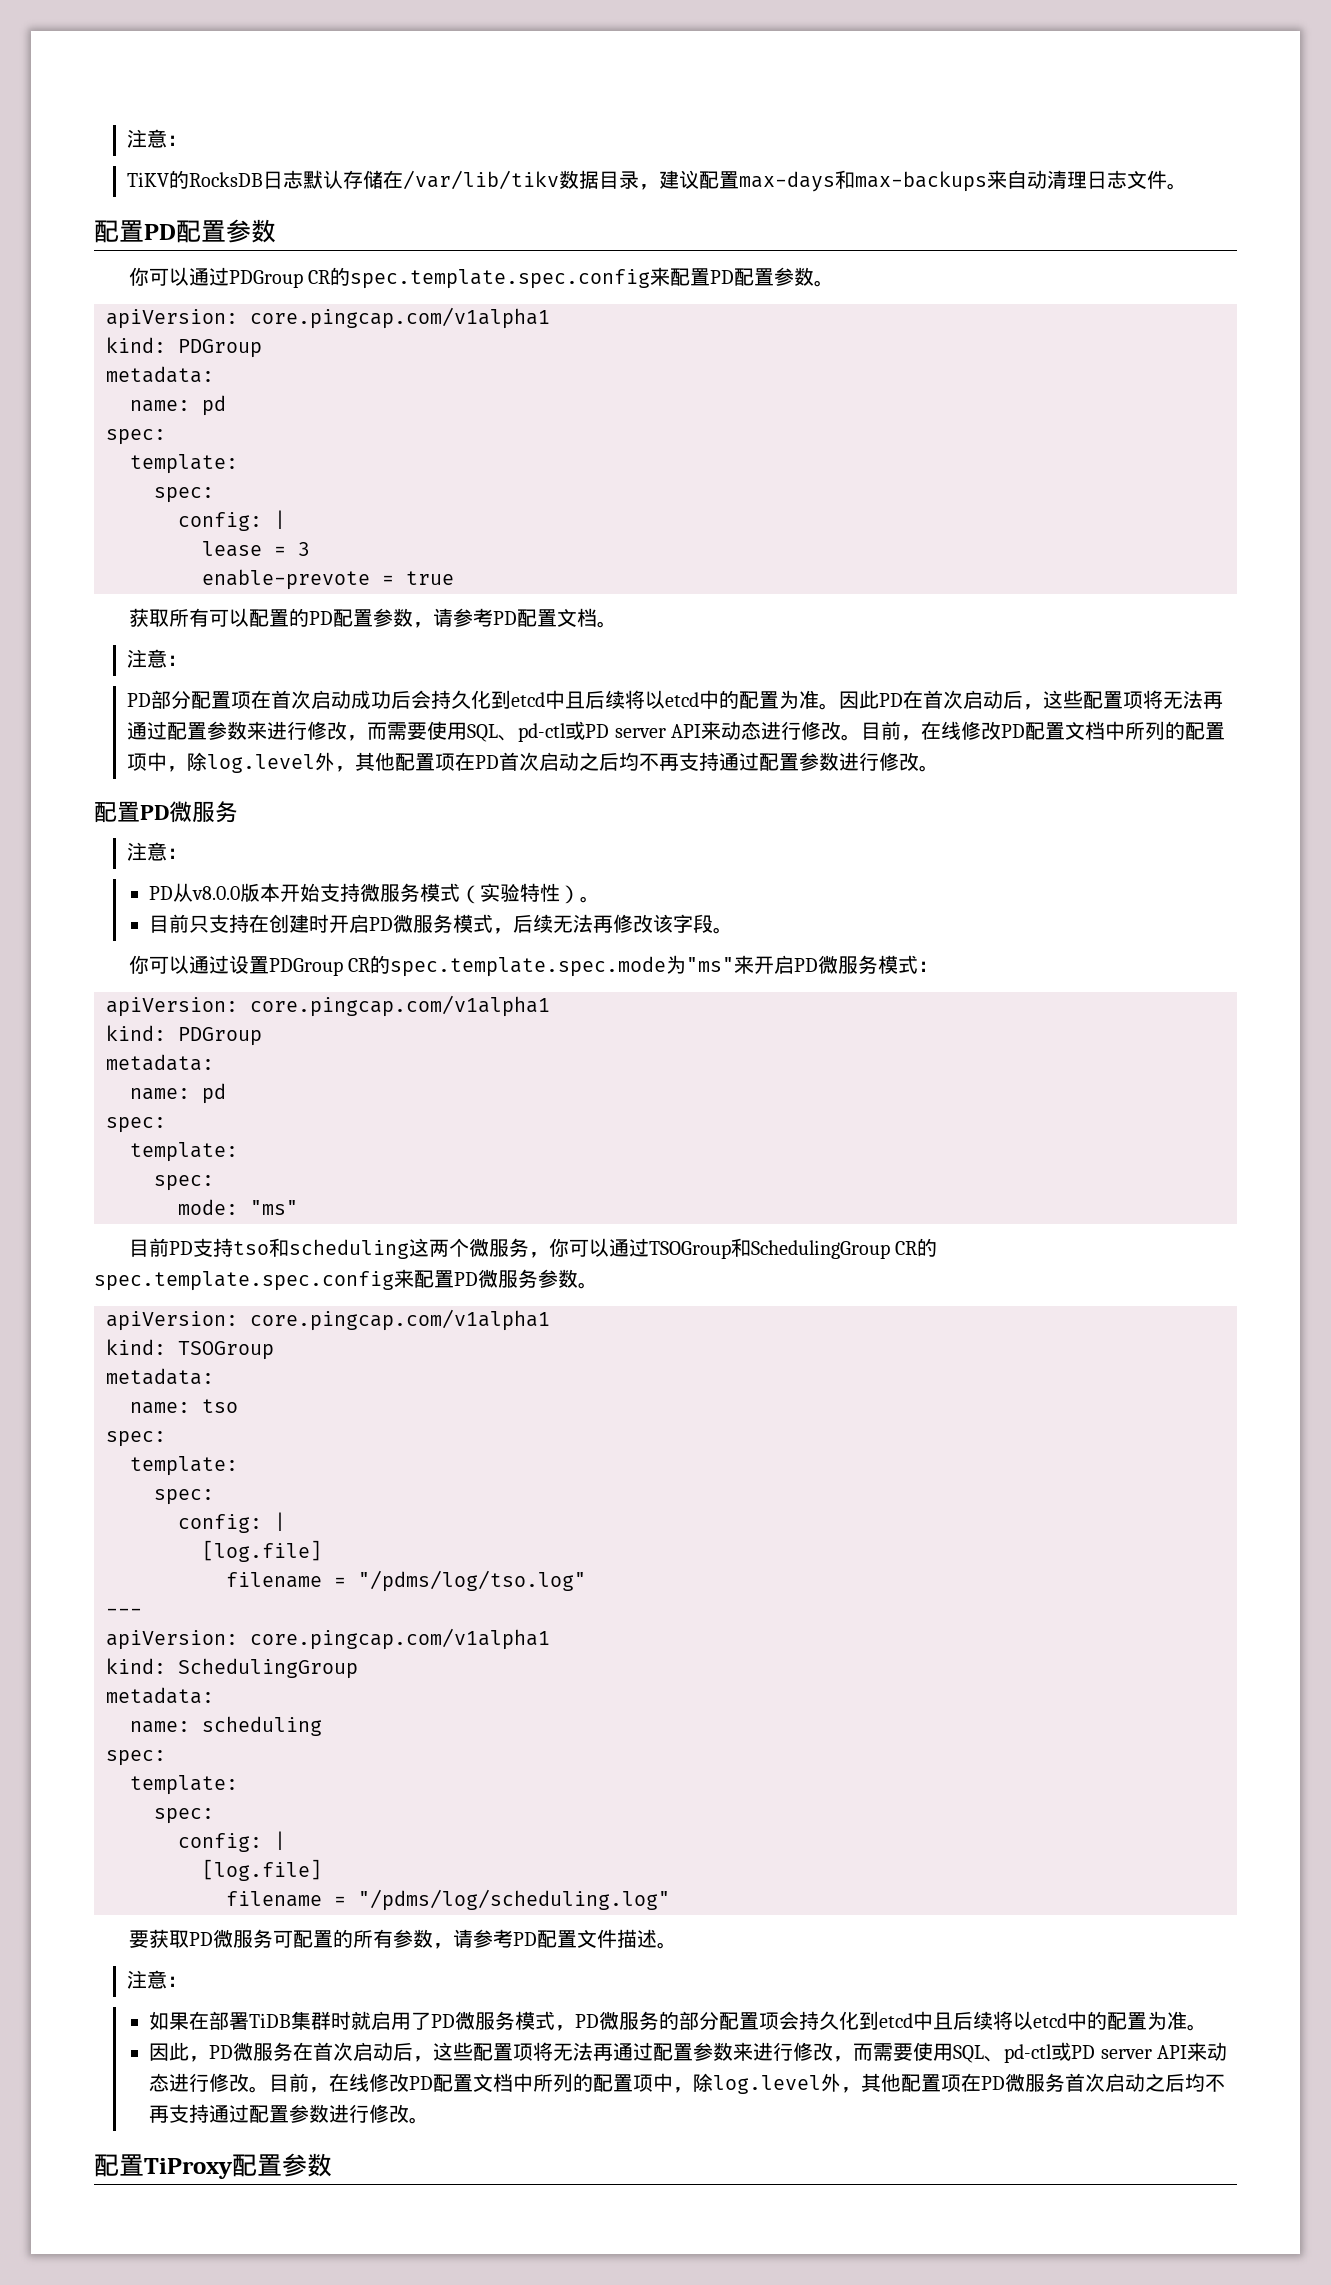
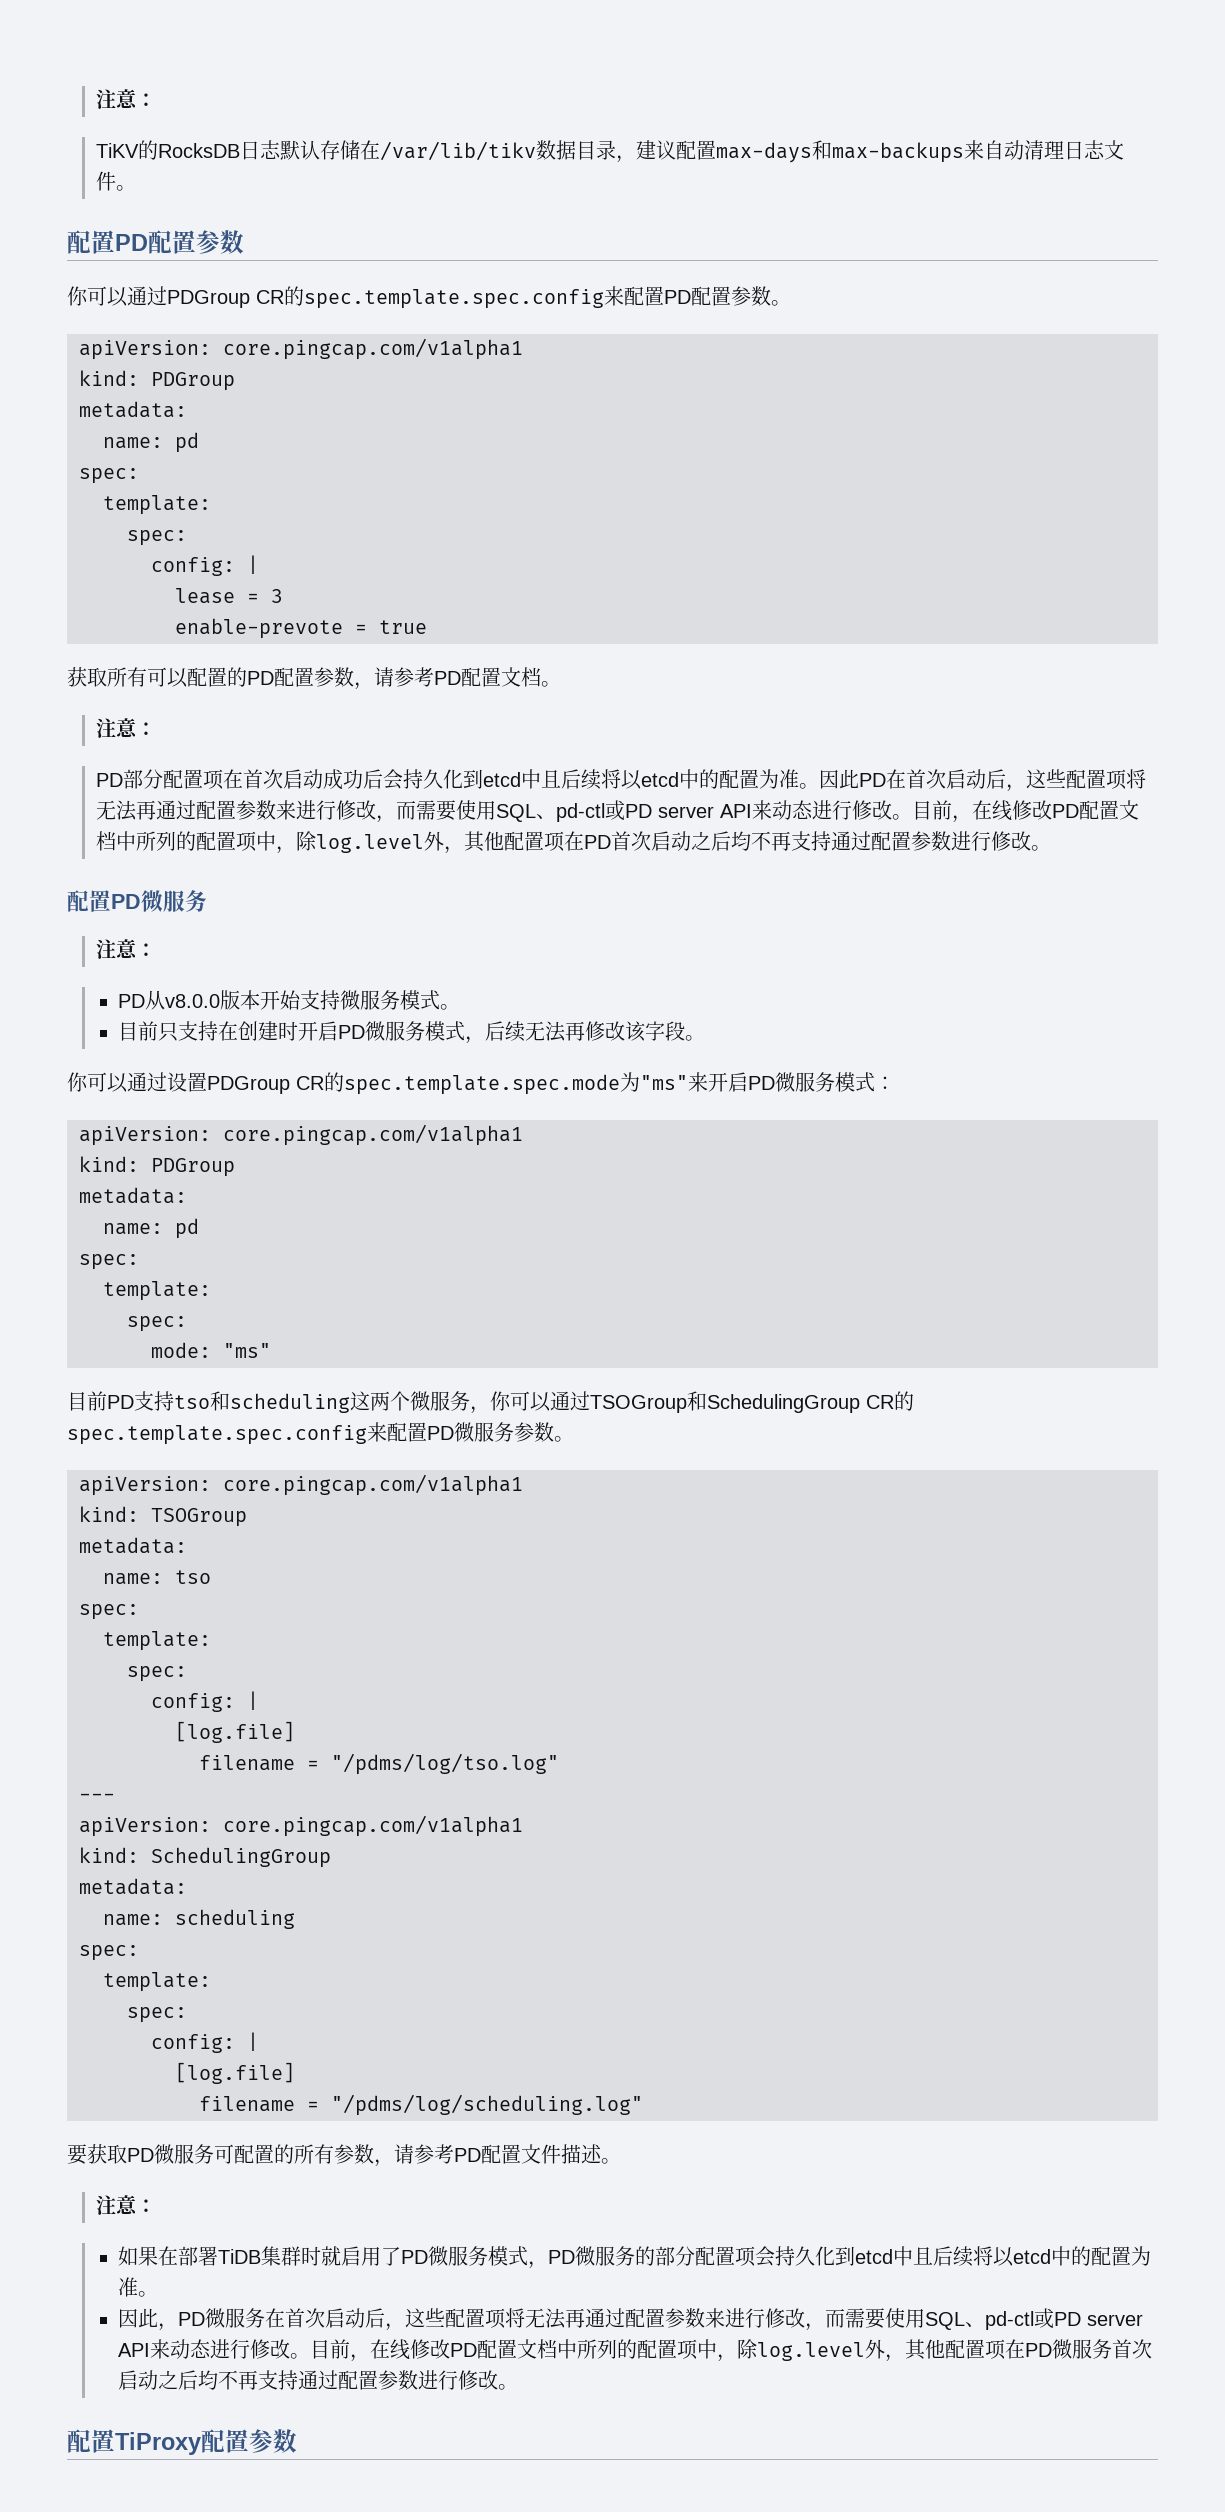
- PD从v8.0.0版本开始支持微服务模式（实验特性）。
+ PD从v8.0.0版本开始支持微服务模式。

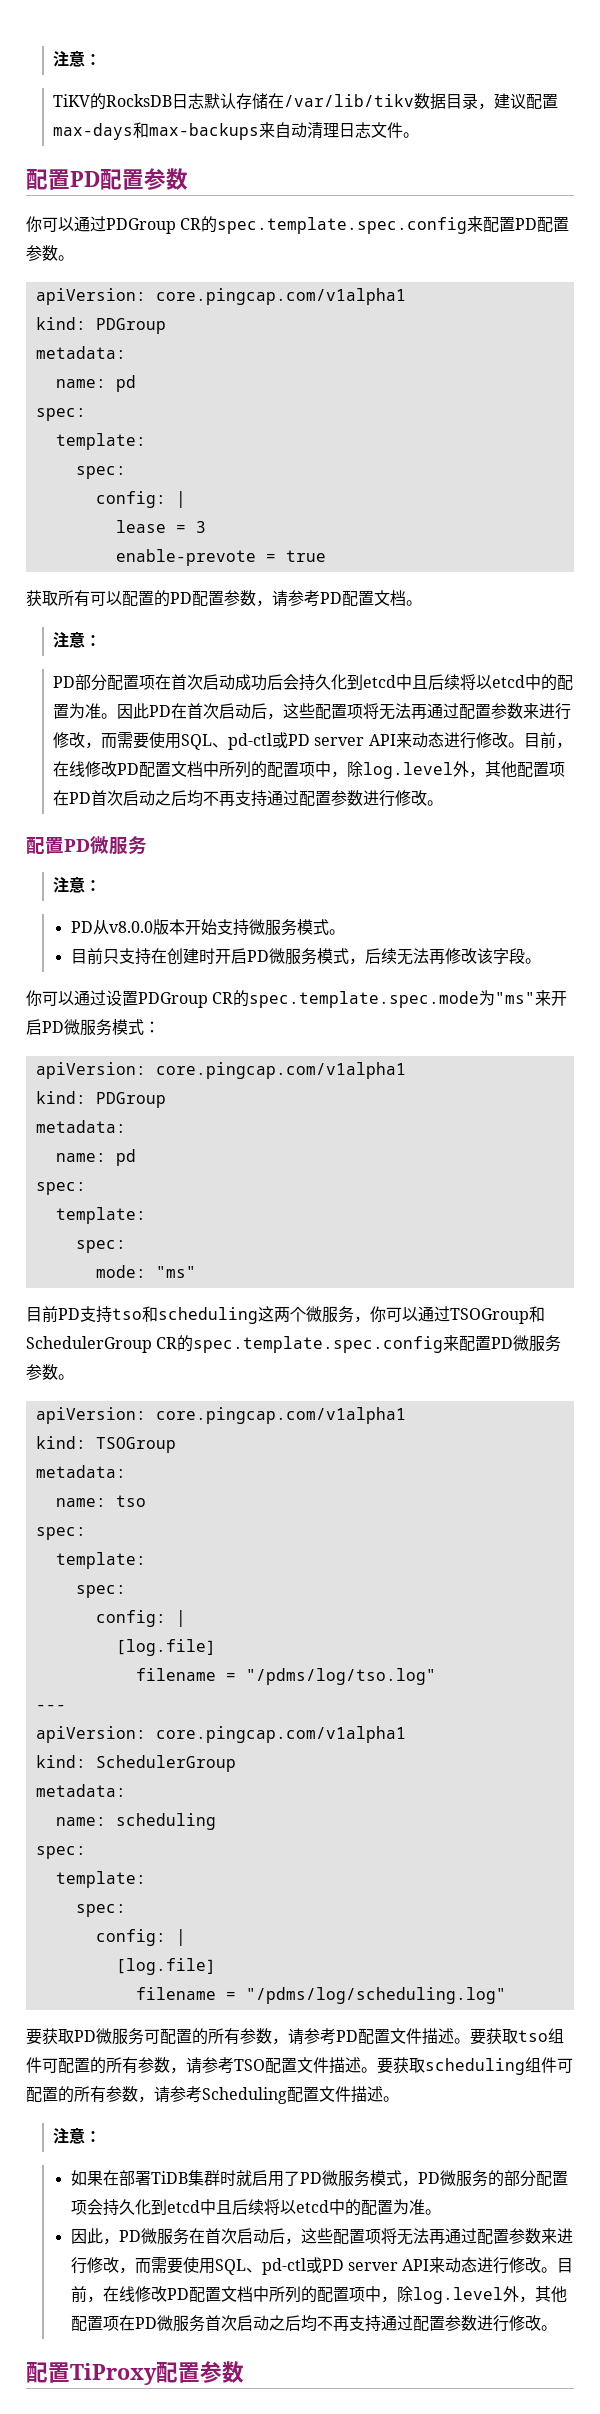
- 目前PD支持tso和scheduling这两个微服务，你可以通过TSOGroup和SchedulingGroup CR的spec.template.spec.config来配置PD微服务参数。
+ 目前PD支持tso和scheduling这两个微服务，你可以通过TSOGroup和SchedulerGroup CR的spec.template.spec.config来配置PD微服务参数。
- kind: SchedulingGroup
+ kind: SchedulerGroup
+ 要获取tso组件可配置的所有参数，请参考TSO配置文件描述。要获取scheduling组件可配置的所有参数，请参考Scheduling配置文件描述。

